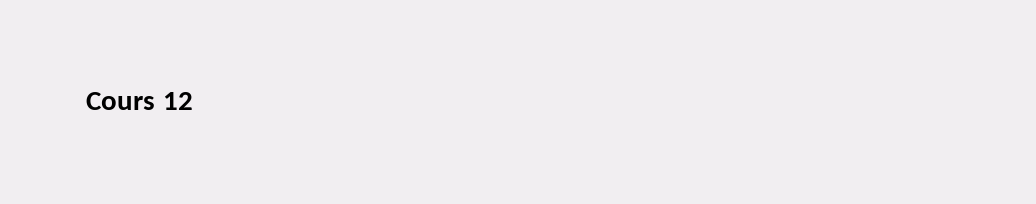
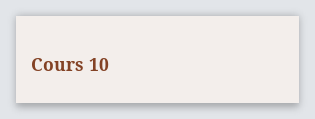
- Cours 12
+ Cours 10

